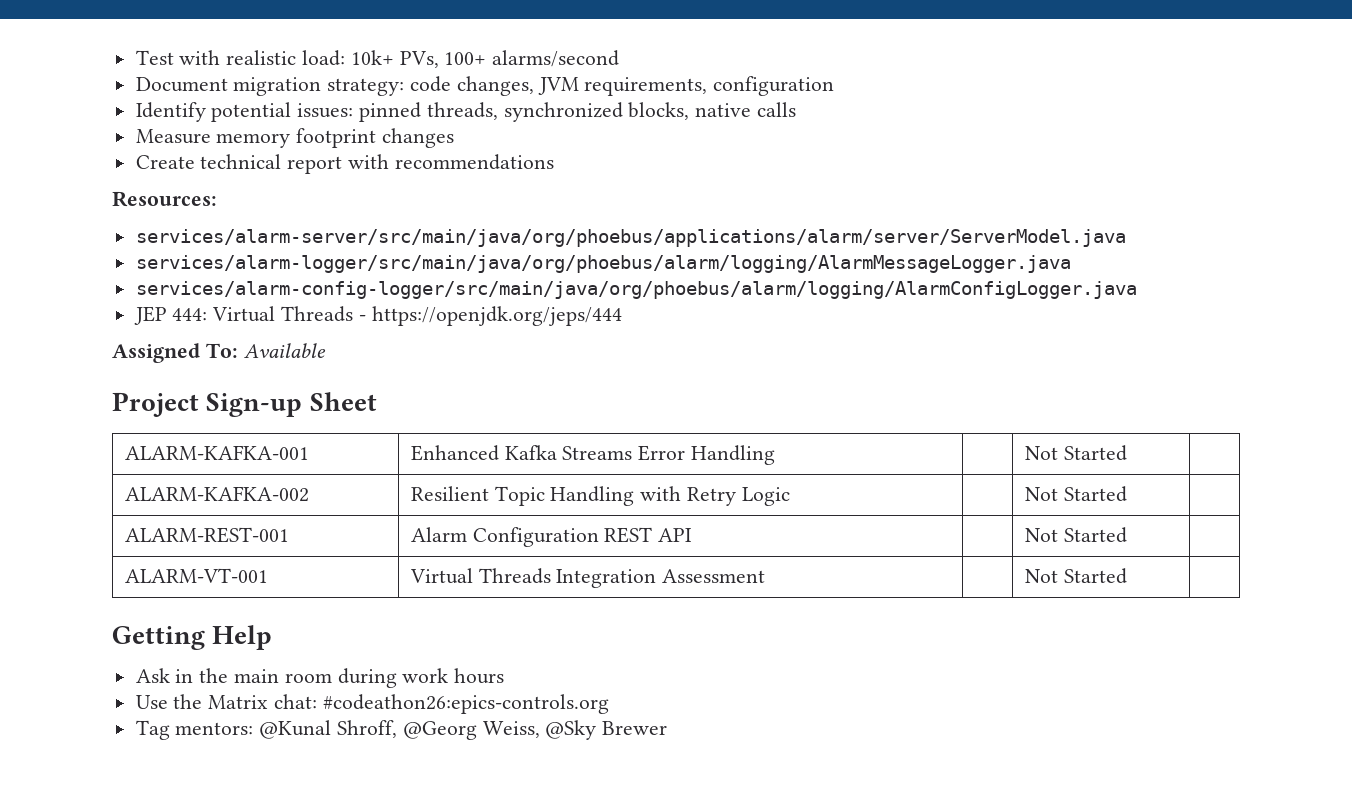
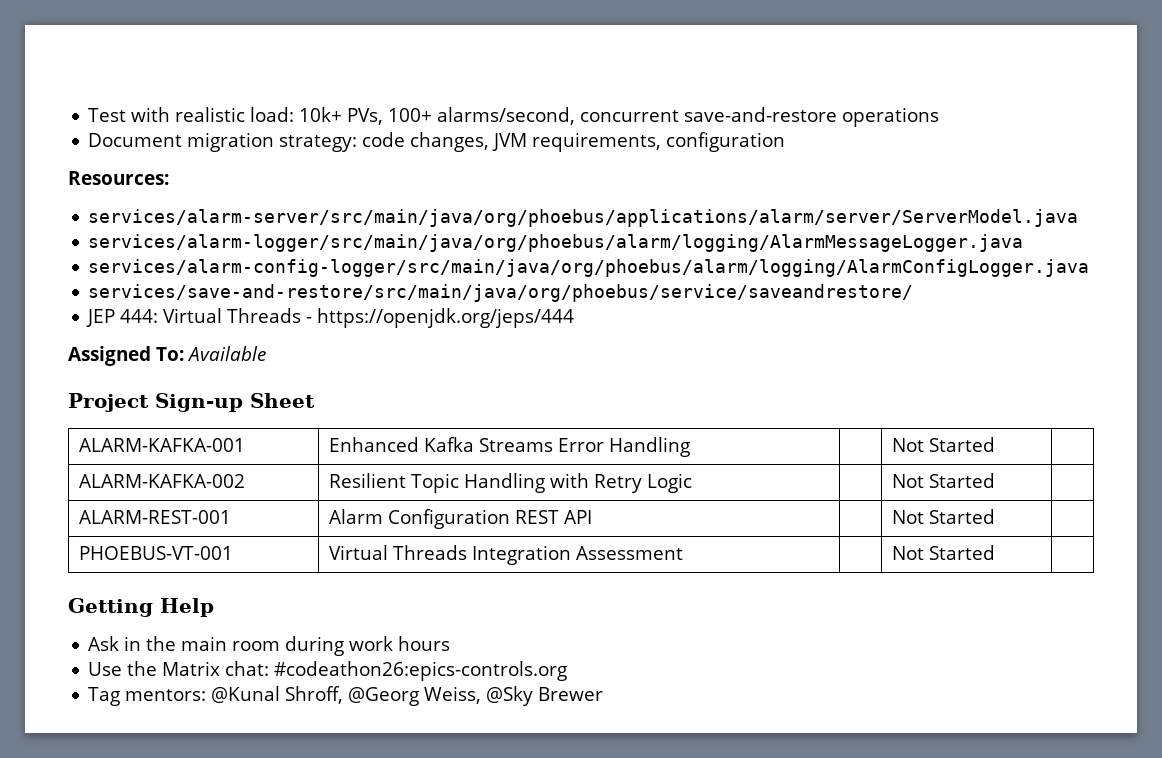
- Test with realistic load: 10k+ PVs, 100+ alarms/second
+ Test with realistic load: 10k+ PVs, 100+ alarms/second, concurrent save-and-restore operations
- Identify potential issues: pinned threads, synchronized blocks, native calls
- Measure memory footprint changes
- Create technical report with recommendations
+ services/save-and-restore/src/main/java/org/phoebus/service/saveandrestore/
- ALARM-VT-001 | Virtual Threads Integration Assessment | | Not Started |
+ PHOEBUS-VT-001 | Virtual Threads Integration Assessment | | Not Started |

